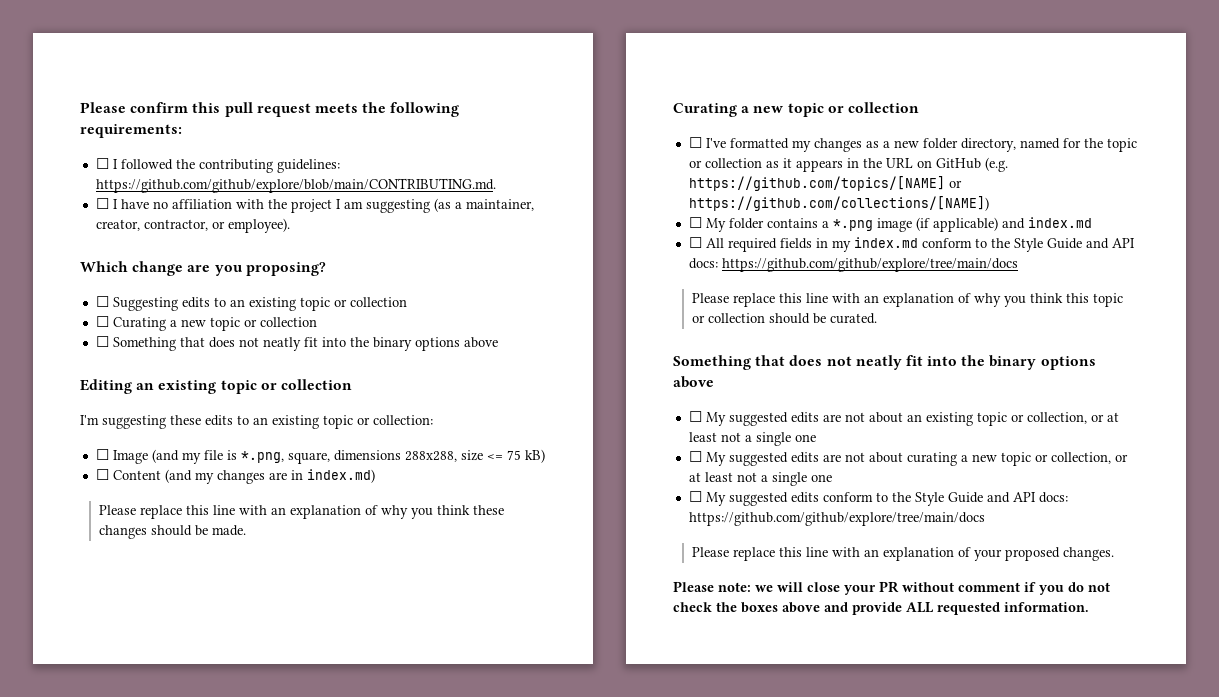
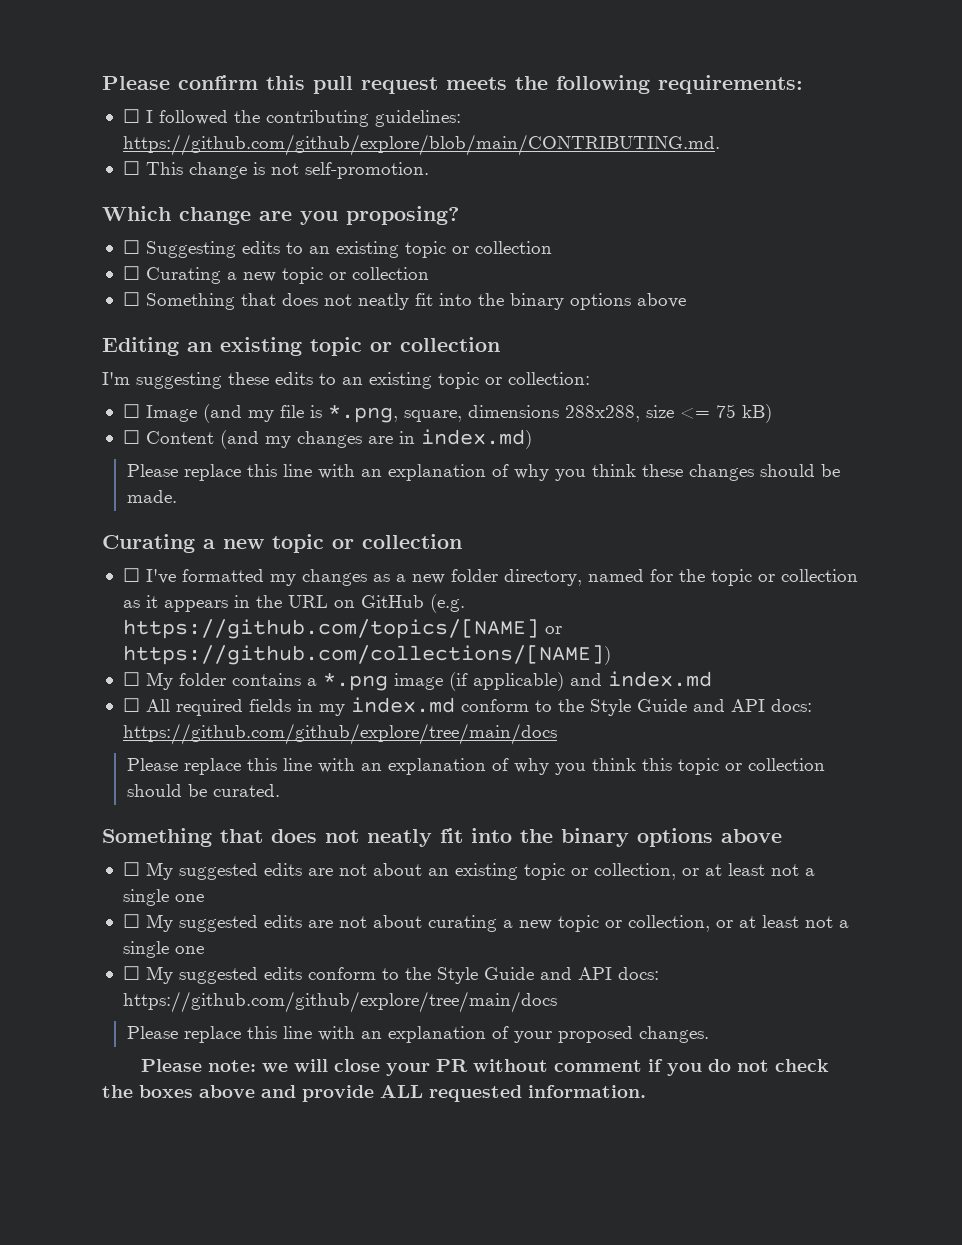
- ☐ I have no affiliation with the project I am suggesting (as a maintainer, creator, contractor, or employee).
+ ☐ This change is not self-promotion.

